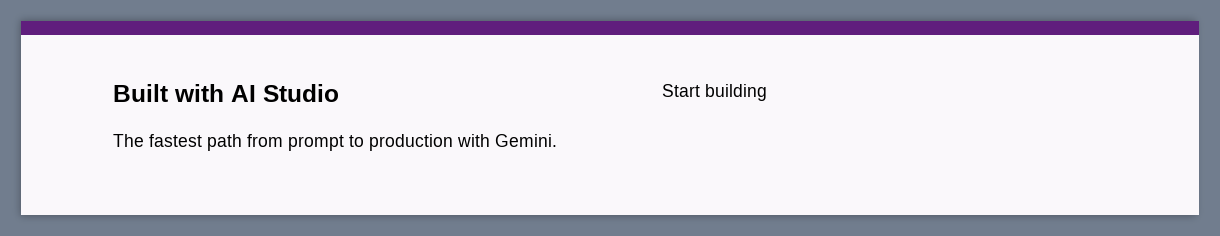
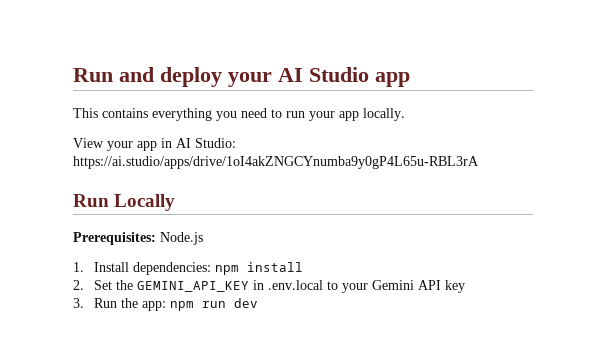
- Built with AI Studio
- The fastest path from prompt to production with Gemini.
- Start building
+ Run and deploy your AI Studio app
+ This contains everything you need to run your app locally.
+ View your app in AI Studio: https://ai.studio/apps/drive/1oI4akZNGCYnumba9y0gP4L65u-RBL3rA
+ Run Locally
+ Prerequisites: Node.js
+ 1. Install dependencies: npm install
+ 2. Set the GEMINI_API_KEY in .env.local to your Gemini API key
+ 3. Run the app: npm run dev

